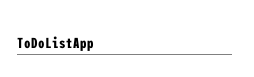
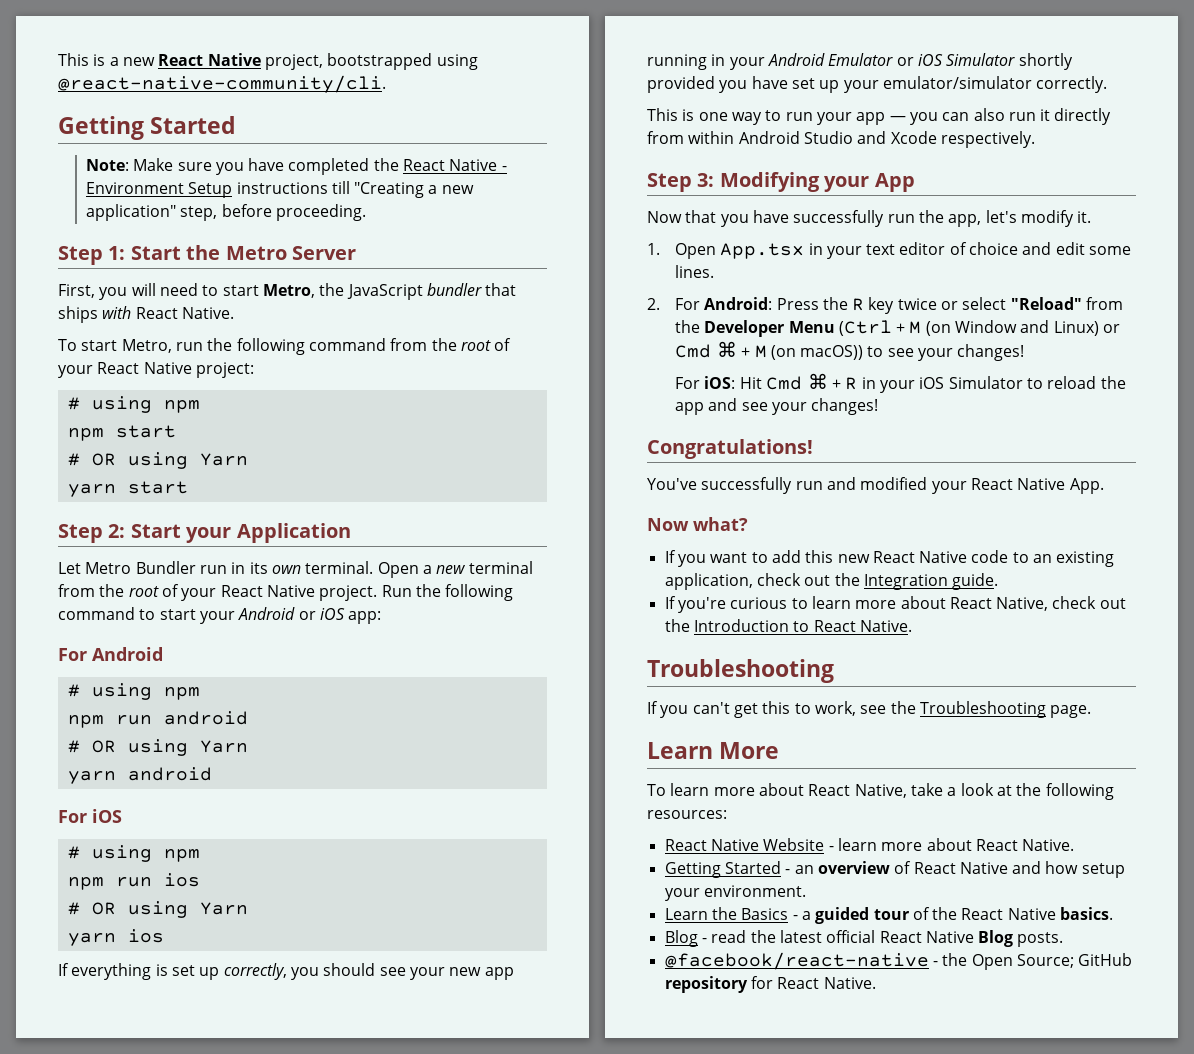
- ToDoListApp
+ This is a new React Native project, bootstrapped using @react-native-community/cli.
+ Getting Started
+ Note: Make sure you have completed the React Native - Environment Setup instructions till "Creating a new application" step, before proceeding.
+ Step 1: Start the Metro Server
+ First, you will need to start Metro, the JavaScript bundler that ships with React Native.
+ To start Metro, run the following command from the root of your React Native project:
+ # using npm
+ npm start
+ # OR using Yarn
+ yarn start
+ Step 2: Start your Application
+ Let Metro Bundler run in its own terminal. Open a new terminal from the root of your React Native project. Run the following command to start your Android or iOS app:
+ For Android
+ # using npm
+ npm run android
+ # OR using Yarn
+ yarn android
+ For iOS
+ # using npm
+ npm run ios
+ # OR using Yarn
+ yarn ios
+ If everything is set up correctly, you should see your new app running in your Android Emulator or iOS Simulator shortly provided you have set up your emulator/simulator correctly.
+ This is one way to run your app — you can also run it directly from within Android Studio and Xcode respectively.
+ Step 3: Modifying your App
+ Now that you have successfully run the app, let's modify it.
+ 1. Open App.tsx in your text editor of choice and edit some lines.
+ 2. For Android: Press the R key twice or select "Reload" from the Developer Menu (Ctrl + M (on Window and Linux) or Cmd ⌘ + M (on macOS)) to see your changes!
+ For iOS: Hit Cmd ⌘ + R in your iOS Simulator to reload the app and see your changes!
+ Congratulations!
+ You've successfully run and modified your React Native App.
+ Now what?
+ If you want to add this new React Native code to an existing application, check out the Integration guide.
+ If you're curious to learn more about React Native, check out the Introduction to React Native.
+ Troubleshooting
+ If you can't get this to work, see the Troubleshooting page.
+ Learn More
+ To learn more about React Native, take a look at the following resources:
+ React Native Website - learn more about React Native.
+ Getting Started - an overview of React Native and how setup your environment.
+ Learn the Basics - a guided tour of the React Native basics.
+ Blog - read the latest official React Native Blog posts.
+ @facebook/react-native - the Open Source; GitHub repository for React Native.

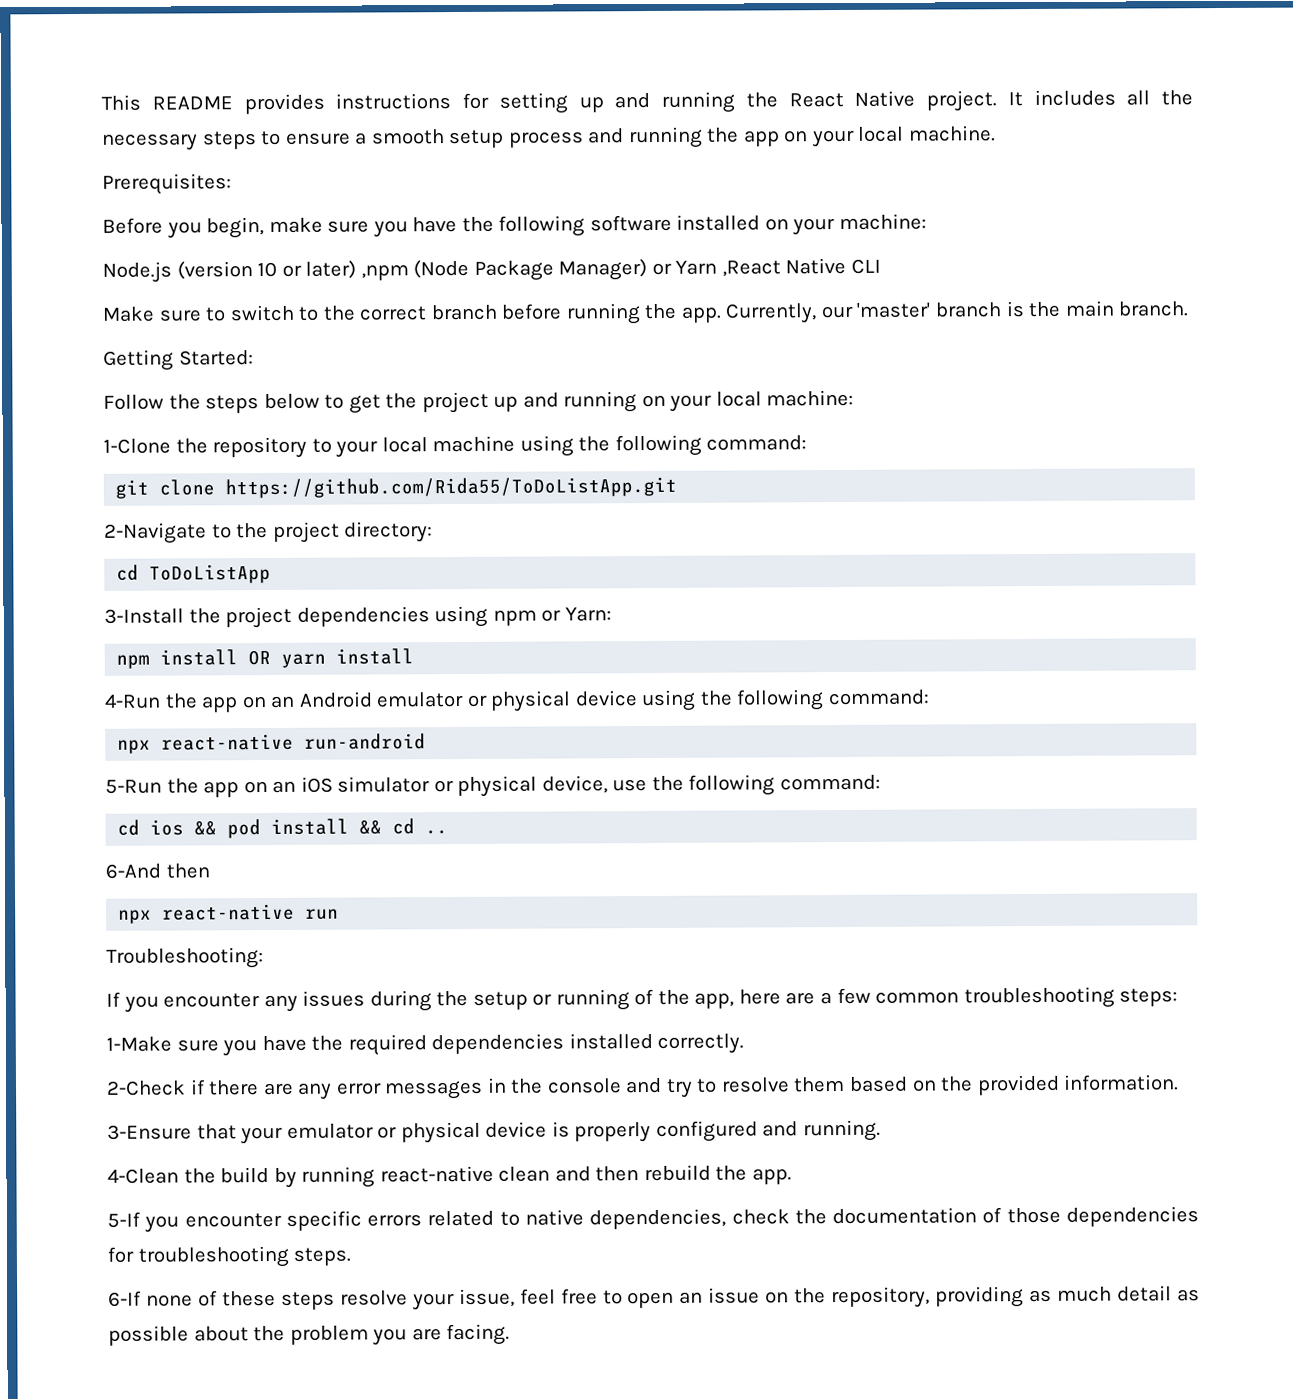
- This is a new React Native project, bootstrapped using @react-native-community/cli.
- Getting Started
- Note: Make sure you have completed the React Native - Environment Setup instructions till "Creating a new application" step, before proceeding.
- Step 1: Start the Metro Server
- First, you will need to start Metro, the JavaScript bundler that ships with React Native.
- To start Metro, run the following command from the root of your React Native project:
- # using npm
- npm start
- # OR using Yarn
- yarn start
- Step 2: Start your Application
- Let Metro Bundler run in its own terminal. Open a new terminal from the root of your React Native project. Run the following command to start your Android or iOS app:
- For Android
- # using npm
- npm run android
- # OR using Yarn
- yarn android
- For iOS
- # using npm
- npm run ios
- # OR using Yarn
- yarn ios
- If everything is set up correctly, you should see your new app running in your Android Emulator or iOS Simulator shortly provided you have set up your emulator/simulator correctly.
- This is one way to run your app — you can also run it directly from within Android Studio and Xcode respectively.
- Step 3: Modifying your App
- Now that you have successfully run the app, let's modify it.
- 1. Open App.tsx in your text editor of choice and edit some lines.
- 2. For Android: Press the R key twice or select "Reload" from the Developer Menu (Ctrl + M (on Window and Linux) or Cmd ⌘ + M (on macOS)) to see your changes!
- For iOS: Hit Cmd ⌘ + R in your iOS Simulator to reload the app and see your changes!
- Congratulations!
- You've successfully run and modified your React Native App.
- Now what?
- If you want to add this new React Native code to an existing application, check out the Integration guide.
- If you're curious to learn more about React Native, check out the Introduction to React Native.
- Troubleshooting
- If you can't get this to work, see the Troubleshooting page.
- Learn More
- To learn more about React Native, take a look at the following resources:
- React Native Website - learn more about React Native.
- Getting Started - an overview of React Native and how setup your environment.
- Learn the Basics - a guided tour of the React Native basics.
- Blog - read the latest official React Native Blog posts.
- @facebook/react-native - the Open Source; GitHub repository for React Native.
+ This README provides instructions for setting up and running the React Native project. It includes all the necessary steps to ensure a smooth setup process and running the app on your local machine.
+ Prerequisites:
+ Before you begin, make sure you have the following software installed on your machine:
+ Node.js (version 10 or later) ,npm (Node Package Manager) or Yarn ,React Native CLI
+ Make sure to switch to the correct branch before running the app. Currently, our 'master' branch is the main branch.
+ Getting Started:
+ Follow the steps below to get the project up and running on your local machine:
+ 1-Clone the repository to your local machine using the following command:
+ git clone https://github.com/Rida55/ToDoListApp.git
+ 2-Navigate to the project directory:
+ cd ToDoListApp
+ 3-Install the project dependencies using npm or Yarn:
+ npm install OR yarn install
+ 4-Run the app on an Android emulator or physical device using the following command:
+ npx react-native run-android
+ 5-Run the app on an iOS simulator or physical device, use the following command:
+ cd ios && pod install && cd ..
+ 6-And then
+ npx react-native run
+ Troubleshooting:
+ If you encounter any issues during the setup or running of the app, here are a few common troubleshooting steps:
+ 1-Make sure you have the required dependencies installed correctly.
+ 2-Check if there are any error messages in the console and try to resolve them based on the provided information.
+ 3-Ensure that your emulator or physical device is properly configured and running.
+ 4-Clean the build by running react-native clean and then rebuild the app.
+ 5-If you encounter specific errors related to native dependencies, check the documentation of those dependencies for troubleshooting steps.
+ 6-If none of these steps resolve your issue, feel free to open an issue on the repository, providing as much detail as possible about the problem you are facing.

